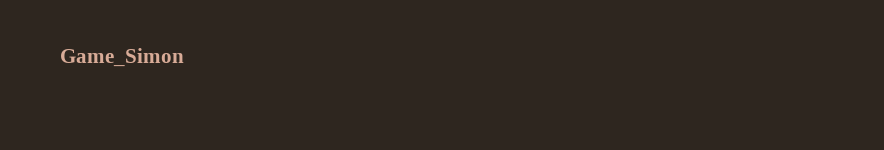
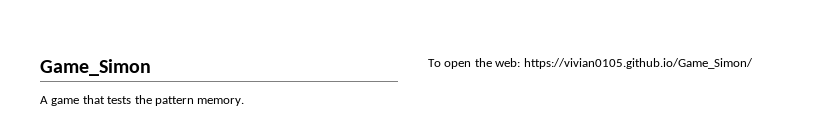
+ A game that tests the pattern memory.
+ To open the web: https://vivian0105.github.io/Game_Simon/

